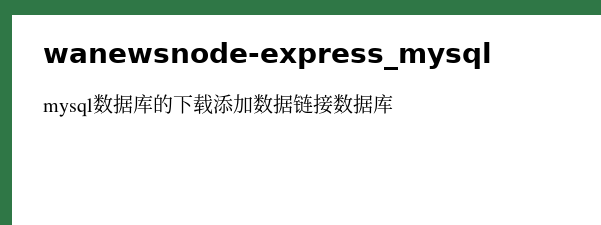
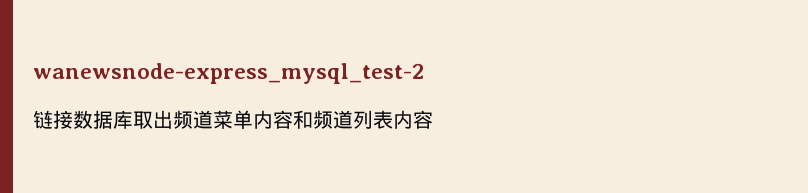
- wanewsnode-express_mysql
- mysql数据库的下载添加数据链接数据库
+ wanewsnode-express_mysql_test-2
+ 链接数据库取出频道菜单内容和频道列表内容

